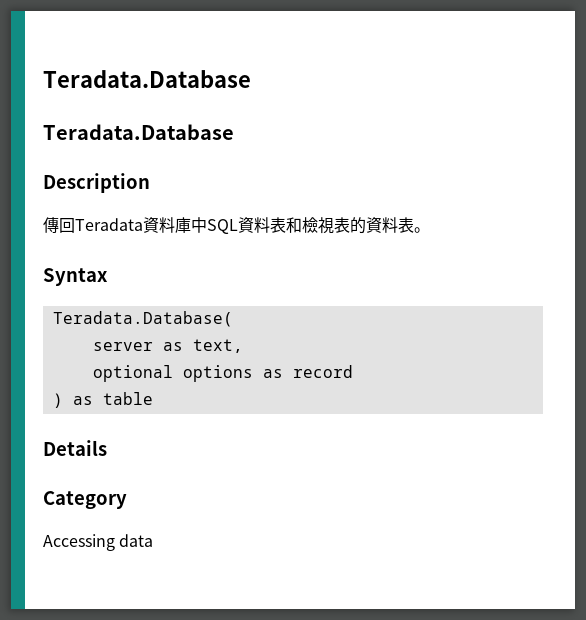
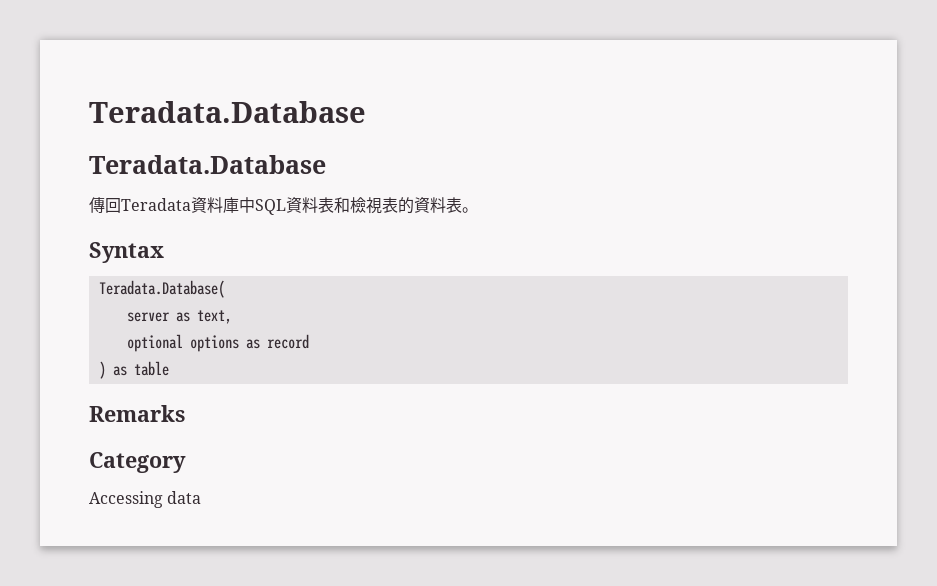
- Description
- Details
+ Remarks

